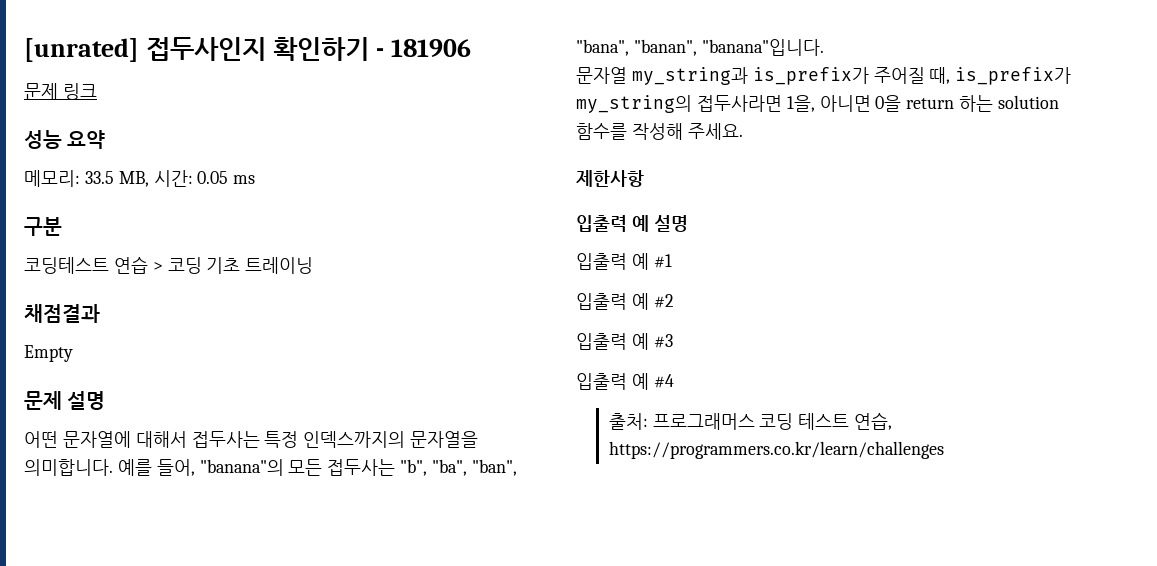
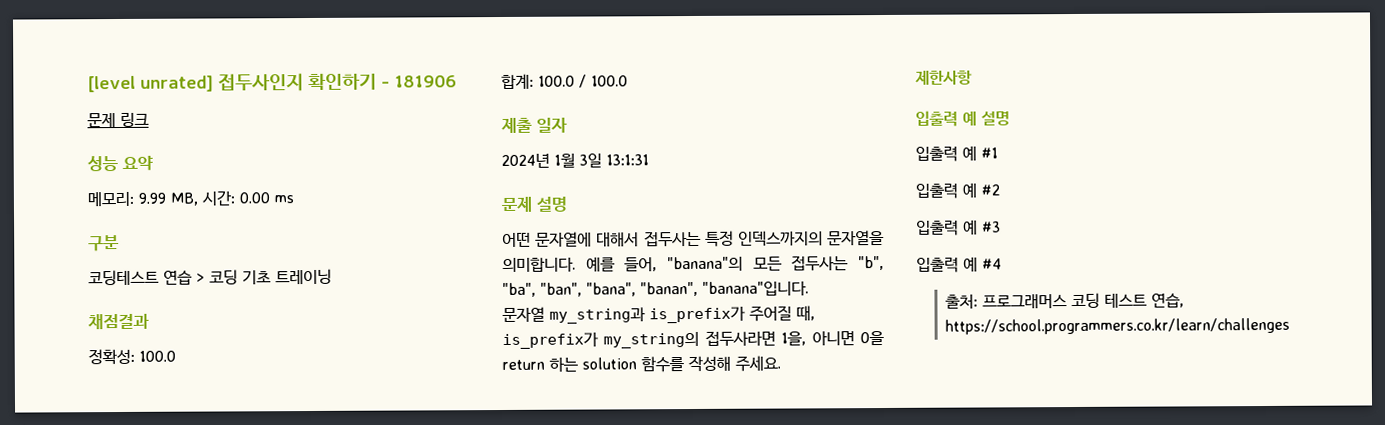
- [unrated] 접두사인지 확인하기 - 181906
+ [level unrated] 접두사인지 확인하기 - 181906
- 메모리: 33.5 MB, 시간: 0.05 ms
+ 메모리: 9.99 MB, 시간: 0.00 ms
- Empty
+ 정확성: 100.0
+ 합계: 100.0 / 100.0
+ 제출 일자
+ 2024년 1월 3일 13:1:31
- 출처: 프로그래머스 코딩 테스트 연습, https://programmers.co.kr/learn/challenges
+ 출처: 프로그래머스 코딩 테스트 연습, https://school.programmers.co.kr/learn/challenges

